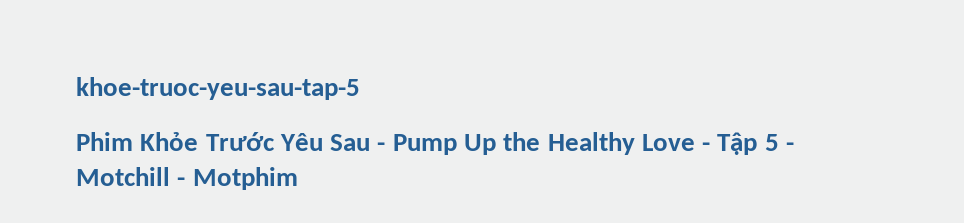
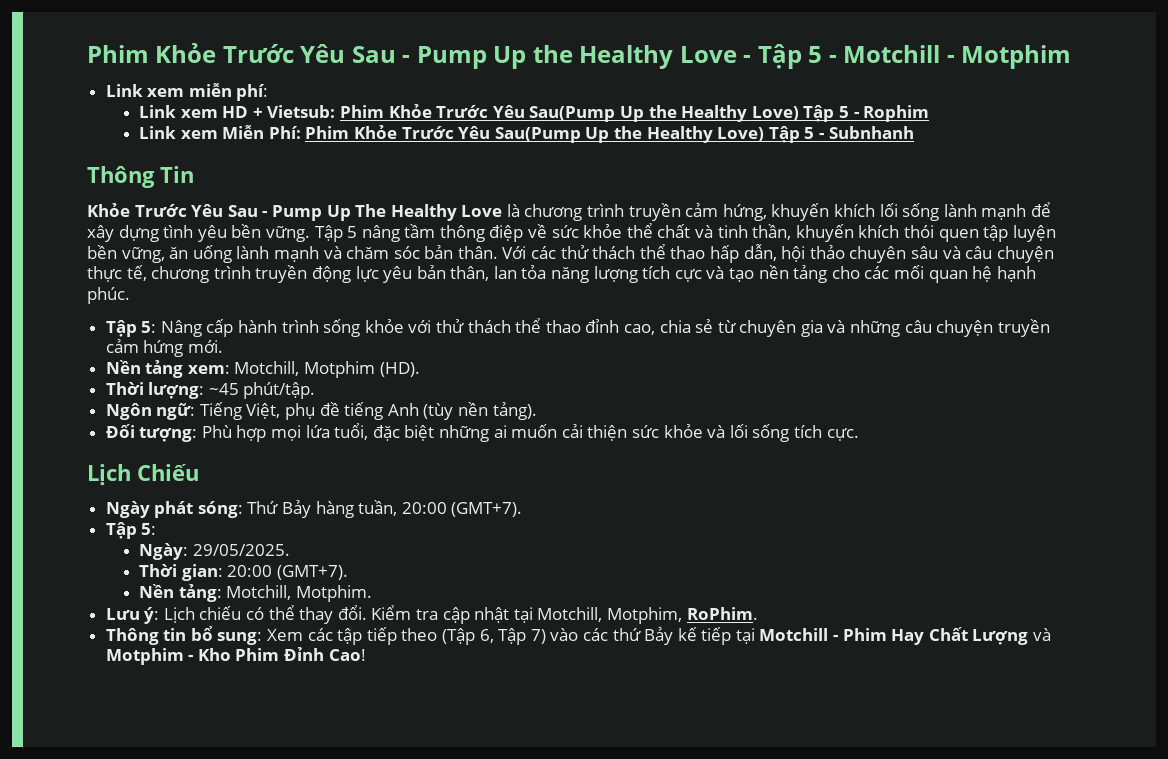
- khoe-truoc-yeu-sau-tap-5
+ Link xem miễn phí:
+ Link xem HD + Vietsub: Phim Khỏe Trước Yêu Sau(Pump Up the Healthy Love) Tập 5 - Rophim
+ Link xem Miễn Phí: Phim Khỏe Trước Yêu Sau(Pump Up the Healthy Love) Tập 5 - Subnhanh
+ Thông Tin
+ Khỏe Trước Yêu Sau - Pump Up The Healthy Love là chương trình truyền cảm hứng, khuyến khích lối sống lành mạnh để xây dựng tình yêu bền vững. Tập 5 nâng tầm thông điệp về sức khỏe thể chất và tinh thần, khuyến khích thói quen tập luyện bền vững, ăn uống lành mạnh và chăm sóc bản thân. Với các thử thách thể thao hấp dẫn, hội thảo chuyên sâu và câu chuyện thực tế, chương trình truyền động lực yêu bản thân, lan tỏa năng lượng tích cực và tạo nền tảng cho các mối quan hệ hạnh phúc.
+ Tập 5: Nâng cấp hành trình sống khỏe với thử thách thể thao đỉnh cao, chia sẻ từ chuyên gia và những câu chuyện truyền cảm hứng mới.
+ Nền tảng xem: Motchill, Motphim (HD).
+ Thời lượng: ~45 phút/tập.
+ Ngôn ngữ: Tiếng Việt, phụ đề tiếng Anh (tùy nền tảng).
+ Đối tượng: Phù hợp mọi lứa tuổi, đặc biệt những ai muốn cải thiện sức khỏe và lối sống tích cực.
+ Lịch Chiếu
+ Ngày phát sóng: Thứ Bảy hàng tuần, 20:00 (GMT+7).
+ Tập 5:
+ Ngày: 29/05/2025.
+ Thời gian: 20:00 (GMT+7).
+ Nền tảng: Motchill, Motphim.
+ Lưu ý: Lịch chiếu có thể thay đổi. Kiểm tra cập nhật tại Motchill, Motphim, RoPhim.
+ Thông tin bổ sung: Xem các tập tiếp theo (Tập 6, Tập 7) vào các thứ Bảy kế tiếp tại Motchill - Phim Hay Chất Lượng và Motphim - Kho Phim Đỉnh Cao!

